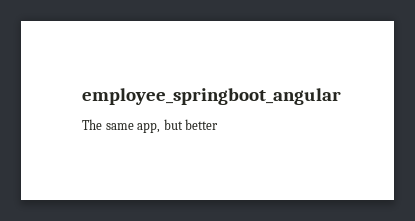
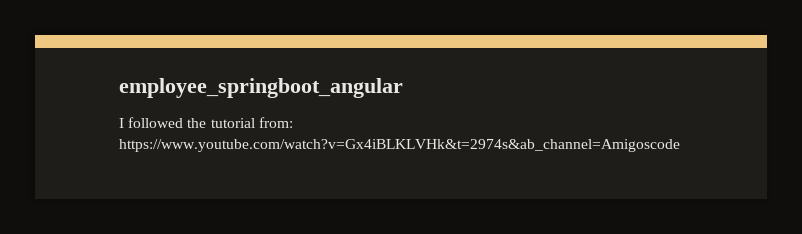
- The same app, but better
+ I followed the tutorial from: https://www.youtube.com/watch?v=Gx4iBLKLVHk&t=2974s&ab_channel=Amigoscode

